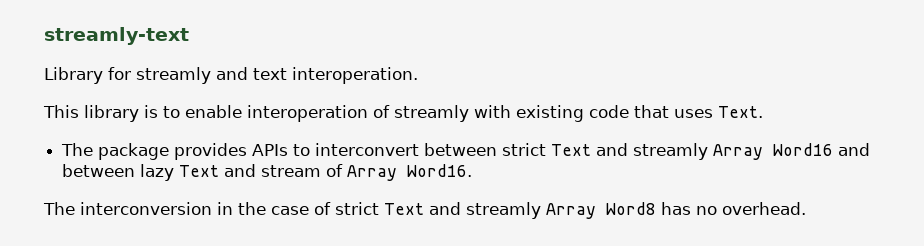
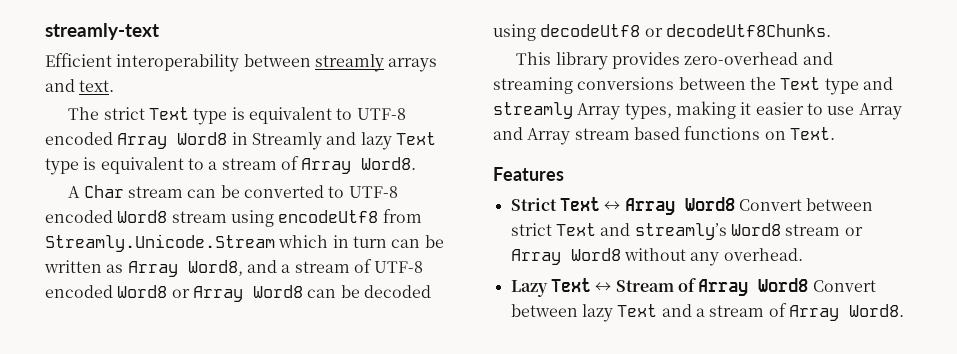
- Library for streamly and text interoperation.
- This library is to enable interoperation of streamly with existing code that uses Text.
- The package provides APIs to interconvert between strict Text and streamly Array Word16 and between lazy Text and stream of Array Word16.
- The interconversion in the case of strict Text and streamly Array Word8 has no overhead.
+ Efficient interoperability between streamly arrays and text.
+ The strict Text type is equivalent to UTF-8 encoded Array Word8 in Streamly and lazy Text type is equivalent to a stream of Array Word8.
+ A Char stream can be converted to UTF-8 encoded Word8 stream using encodeUtf8 from Streamly.Unicode.Stream which in turn can be written as Array Word8, and a stream of UTF-8 encoded Word8 or Array Word8 can be decoded using decodeUtf8 or decodeUtf8Chunks.
+ This library provides zero-overhead and streaming conversions between the Text type and streamly Array types, making it easier to use Array and Array stream based functions on Text.
+ Features
+ Strict Text ↔ Array Word8 Convert between strict Text and streamly’s Word8 stream or Array Word8 without any overhead.
+ Lazy Text ↔ Stream of Array Word8 Convert between lazy Text and a stream of Array Word8.

